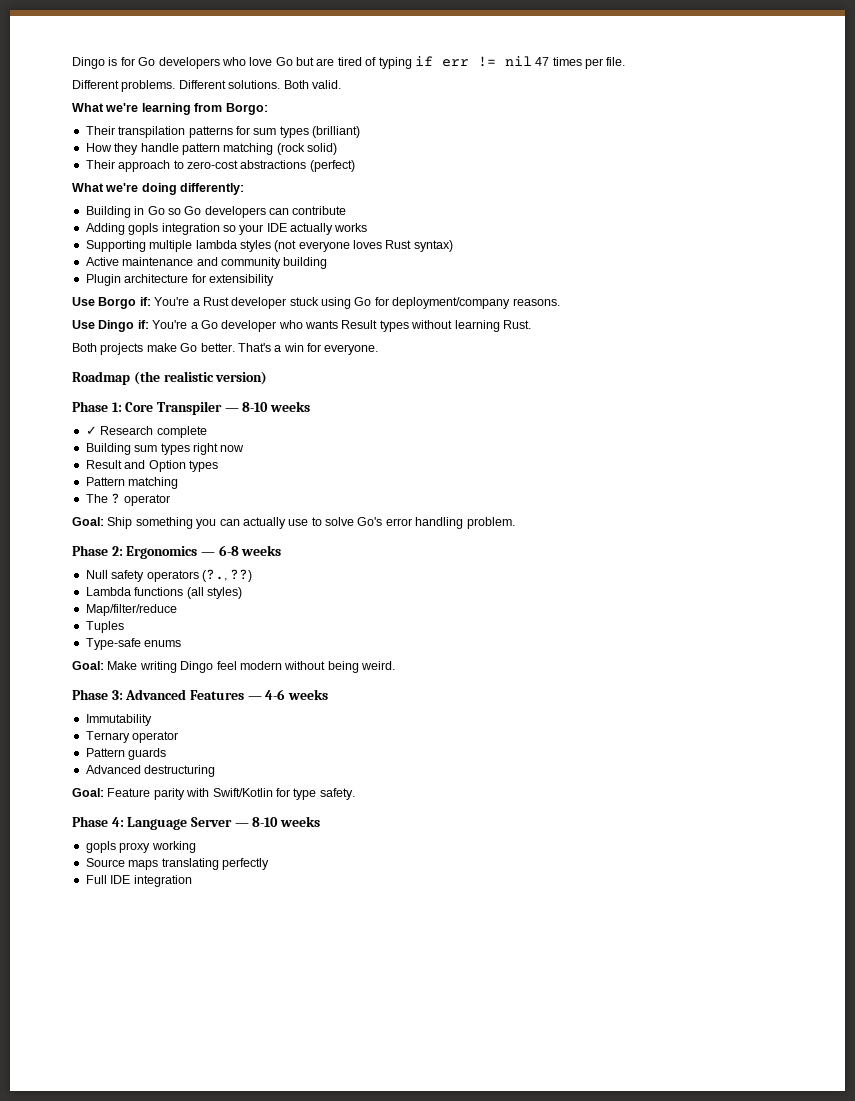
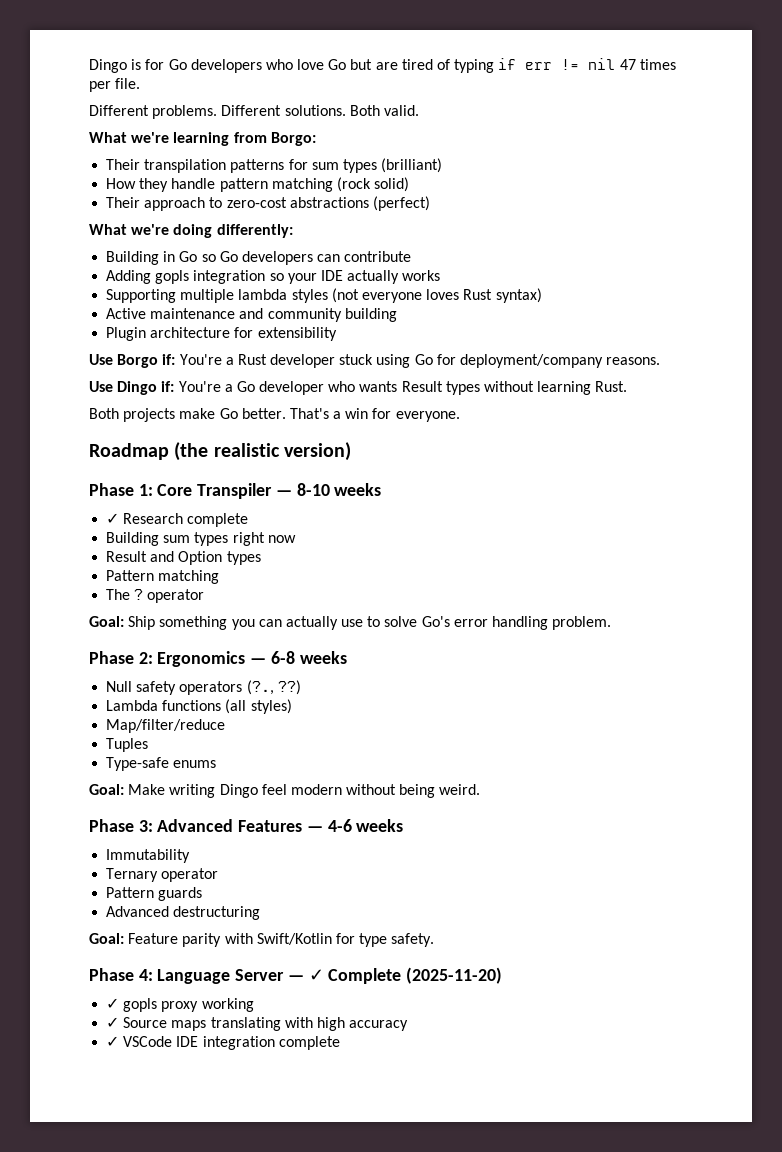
- Phase 4: Language Server — 8-10 weeks
- gopls proxy working
+ Phase 4: Language Server — ✓ Complete (2025-11-20)
+ ✓ gopls proxy working
- Source maps translating perfectly
- Full IDE integration
+ ✓ Source maps translating with high accuracy
+ ✓ VSCode IDE integration complete

